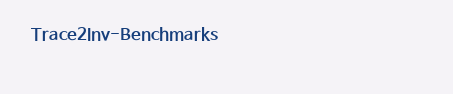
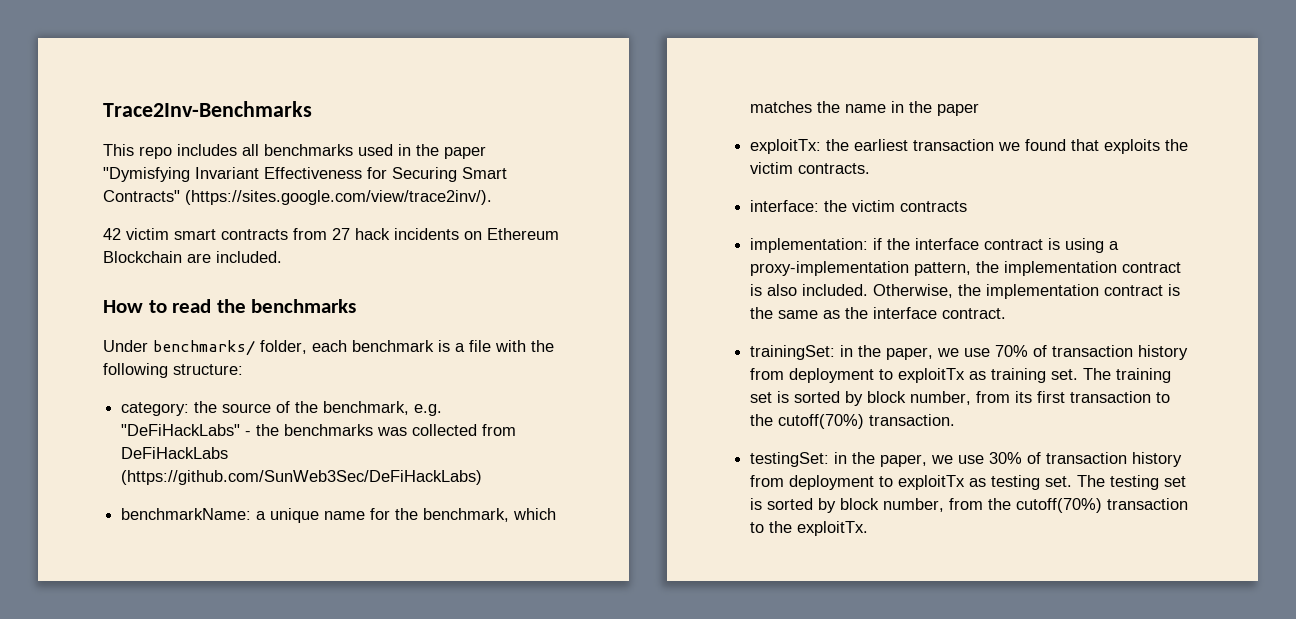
+ This repo includes all benchmarks used in the paper "Dymisfying Invariant Effectiveness for Securing Smart Contracts" (https://sites.google.com/view/trace2inv/).
+ 42 victim smart contracts from 27 hack incidents on Ethereum Blockchain are included.
+ How to read the benchmarks
+ Under benchmarks/ folder, each benchmark is a file with the following structure:
+ category: the source of the benchmark, e.g. "DeFiHackLabs" - the benchmarks was collected from DeFiHackLabs (https://github.com/SunWeb3Sec/DeFiHackLabs)
+ benchmarkName: a unique name for the benchmark, which matches the name in the paper
+ exploitTx: the earliest transaction we found that exploits the victim contracts.
+ interface: the victim contracts
+ implementation: if the interface contract is using a proxy-implementation pattern, the implementation contract is also included. Otherwise, the implementation contract is the same as the interface contract.
+ trainingSet: in the paper, we use 70% of transaction history from deployment to exploitTx as training set. The training set is sorted by block number, from its first transaction to the cutoff(70%) transaction.
+ testingSet: in the paper, we use 30% of transaction history from deployment to exploitTx as testing set. The testing set is sorted by block number, from the cutoff(70%) transaction to the exploitTx.

